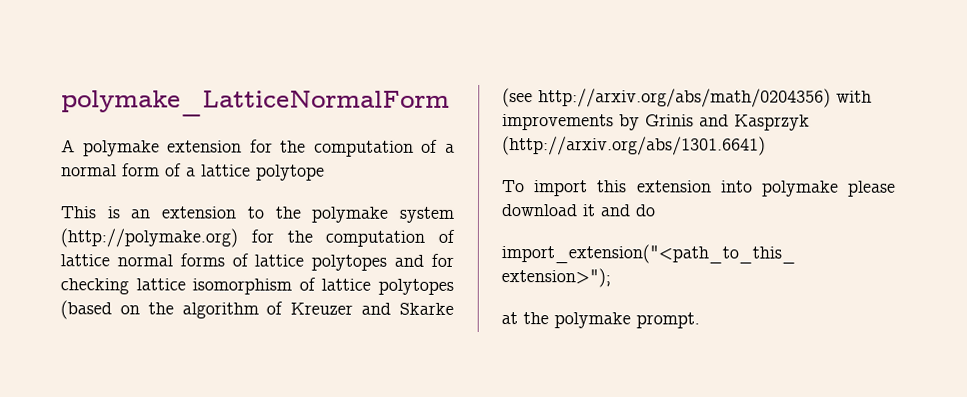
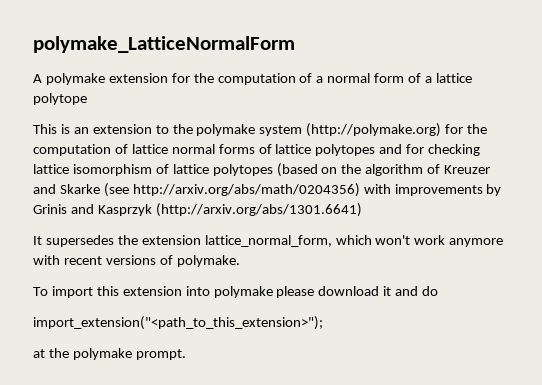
+ It supersedes the extension lattice_normal_form, which won't work anymore with recent versions of polymake.

